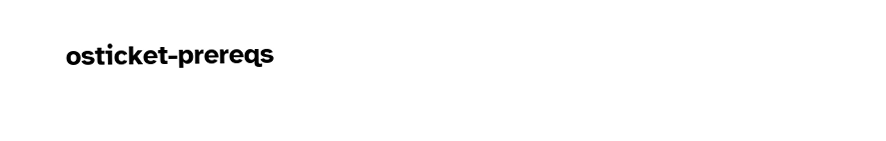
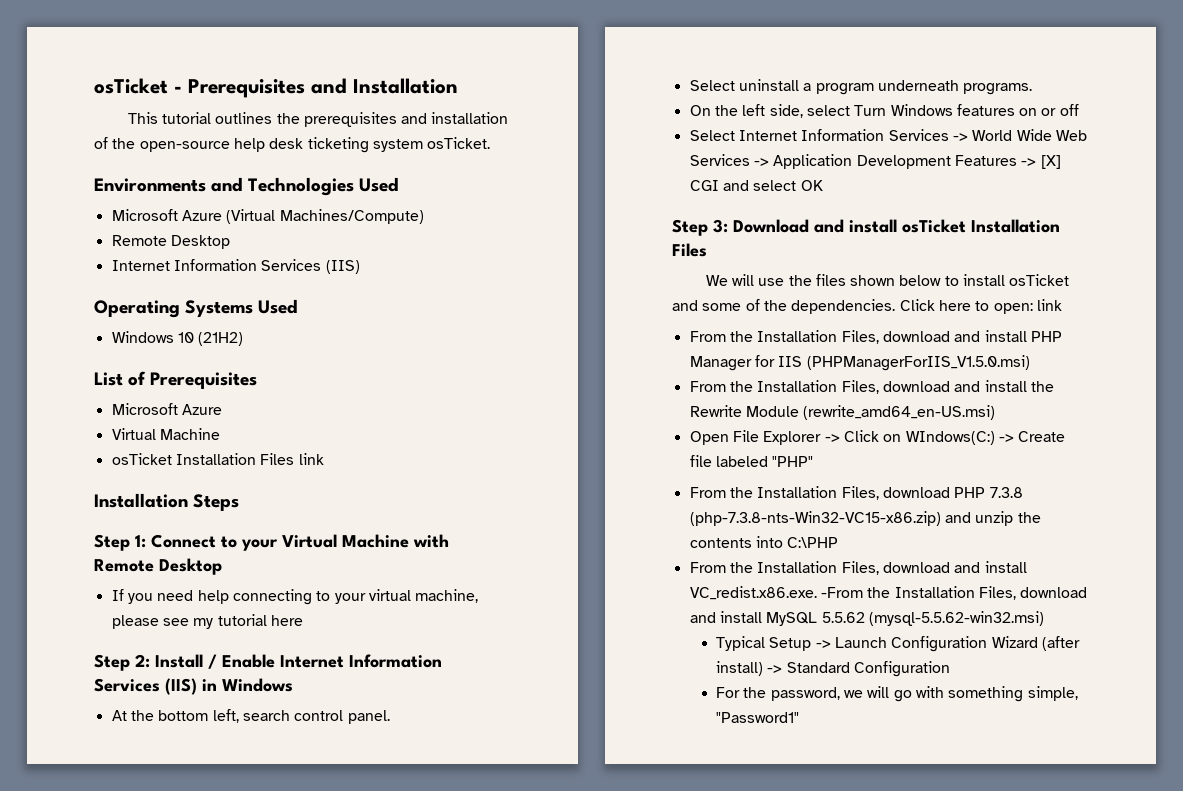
- osticket-prereqs
+ osTicket - Prerequisites and Installation
+ This tutorial outlines the prerequisites and installation of the open-source help desk ticketing system osTicket.
+ Environments and Technologies Used
+ Microsoft Azure (Virtual Machines/Compute)
+ Remote Desktop
+ Internet Information Services (IIS)
+ Operating Systems Used
+ Windows 10 (21H2)
+ List of Prerequisites
+ Microsoft Azure
+ Virtual Machine
+ osTicket Installation Files link
+ Installation Steps
+ Step 1: Connect to your Virtual Machine with Remote Desktop
+ If you need help connecting to your virtual machine, please see my tutorial here
+ Step 2: Install / Enable Internet Information Services (IIS) in Windows
+ At the bottom left, search control panel.
+ Select uninstall a program underneath programs.
+ On the left side, select Turn Windows features on or off
+ Select Internet Information Services -> World Wide Web Services -> Application Development Features -> [X] CGI and select OK
+ Step 3: Download and install osTicket Installation Files
+ We will use the files shown below to install osTicket and some of the dependencies. Click here to open: link
+ From the Installation Files, download and install PHP Manager for IIS (PHPManagerForIIS_V1.5.0.msi)
+ From the Installation Files, download and install the Rewrite Module (rewrite_amd64_en-US.msi)
+ Open File Explorer -> Click on WIndows(C:) -> Create file labeled "PHP"
+ From the Installation Files, download PHP 7.3.8 (php-7.3.8-nts-Win32-VC15-x86.zip) and unzip the contents into C:\PHP
+ From the Installation Files, download and install VC_redist.x86.exe. -From the Installation Files, download and install MySQL 5.5.62 (mysql-5.5.62-win32.msi)
+ Typical Setup -> Launch Configuration Wizard (after install) -> Standard Configuration
+ For the password, we will go with something simple, "Password1"

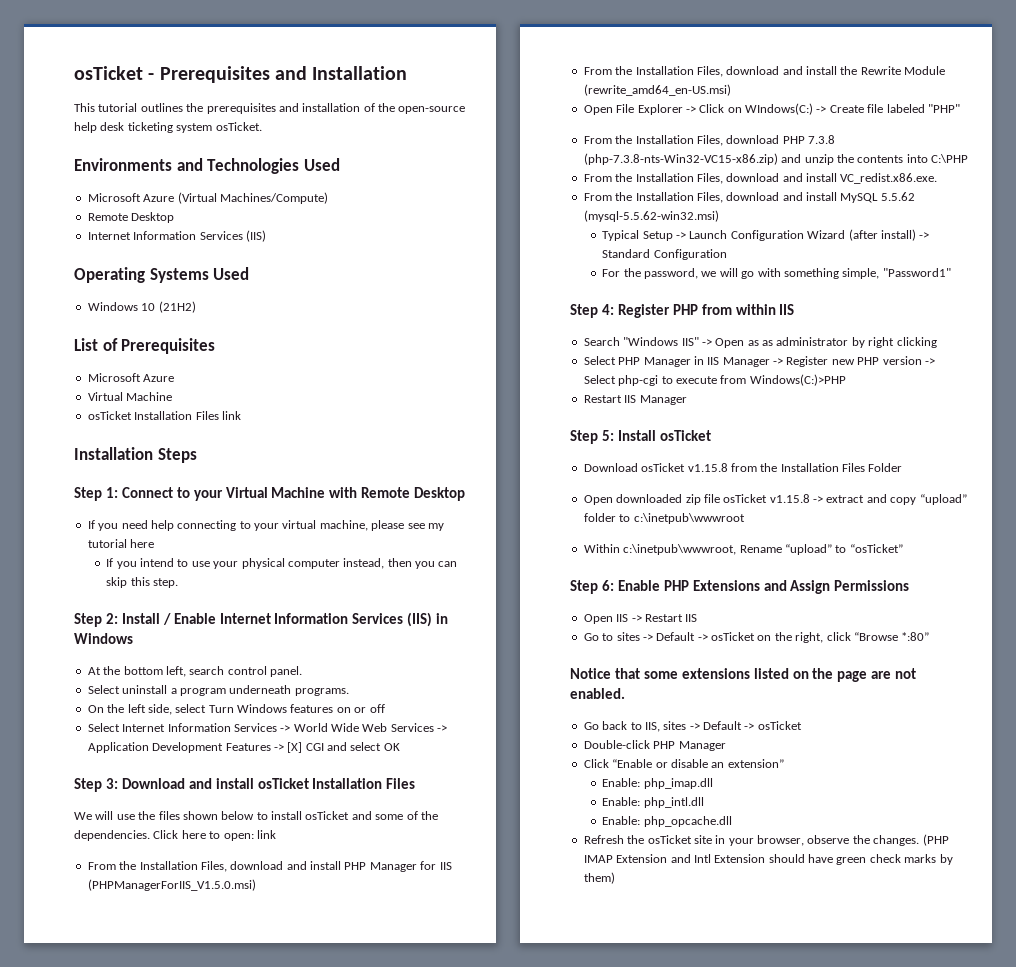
+ If you intend to use your physical computer instead, then you can skip this step.
- From the Installation Files, download and install VC_redist.x86.exe. -From the Installation Files, download and install MySQL 5.5.62 (mysql-5.5.62-win32.msi)
+ From the Installation Files, download and install VC_redist.x86.exe.
+ From the Installation Files, download and install MySQL 5.5.62 (mysql-5.5.62-win32.msi)
+ Step 4: Register PHP from within IIS
+ Search "Windows IIS" -> Open as as administrator by right clicking
+ Select PHP Manager in IIS Manager -> Register new PHP version -> Select php-cgi to execute from Windows(C:)>PHP
+ Restart IIS Manager
+ Step 5: Install osTicket
+ Download osTicket v1.15.8 from the Installation Files Folder
+ Open downloaded zip file osTicket v1.15.8 -> extract and copy “upload” folder to c:\inetpub\wwwroot
+ Within c:\inetpub\wwwroot, Rename “upload” to “osTicket”
+ Step 6: Enable PHP Extensions and Assign Permissions
+ Open IIS -> Restart IIS
+ Go to sites -> Default -> osTicket on the right, click “Browse *:80”
+ Notice that some extensions listed on the page are not enabled.
+ Go back to IIS, sites -> Default -> osTicket
+ Double-click PHP Manager
+ Click “Enable or disable an extension”
+ Enable: php_imap.dll
+ Enable: php_intl.dll
+ Enable: php_opcache.dll
+ Refresh the osTicket site in your browser, observe the changes. (PHP IMAP Extension and Intl Extension should have green check marks by them)

